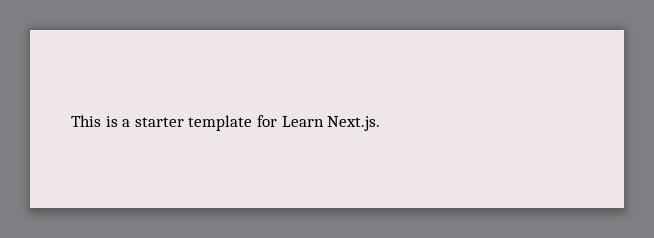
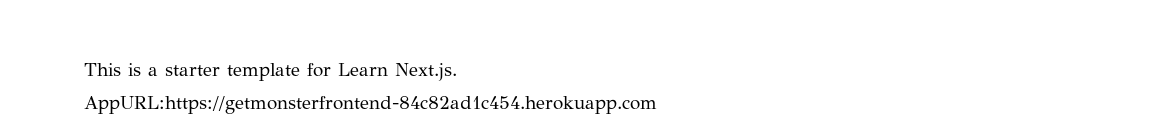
+ AppURL:https://getmonsterfrontend-84c82ad1c454.herokuapp.com

